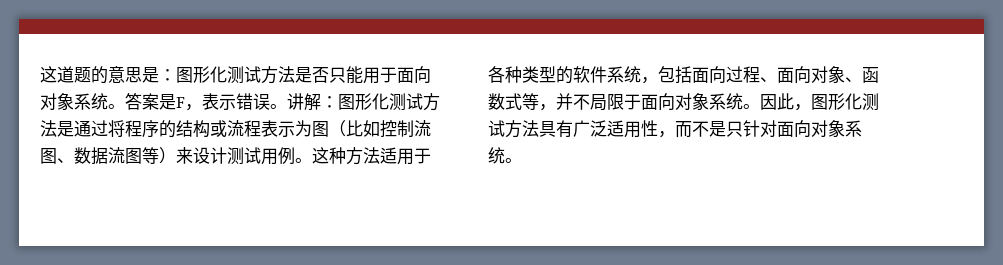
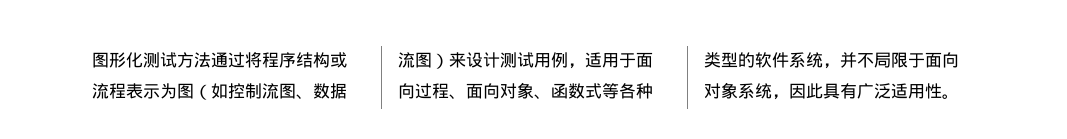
- 这道题的意思是：图形化测试方法是否只能用于面向对象系统。答案是F，表示错误。讲解：图形化测试方法是通过将程序的结构或流程表示为图（比如控制流图、数据流图等）来设计测试用例。这种方法适用于各种类型的软件系统，包括面向过程、面向对象、函数式等，并不局限于面向对象系统。因此，图形化测试方法具有广泛适用性，而不是只针对面向对象系统。
+ 图形化测试方法通过将程序结构或流程表示为图（如控制流图、数据流图）来设计测试用例，适用于面向过程、面向对象、函数式等各种类型的软件系统，并不局限于面向对象系统，因此具有广泛适用性。

